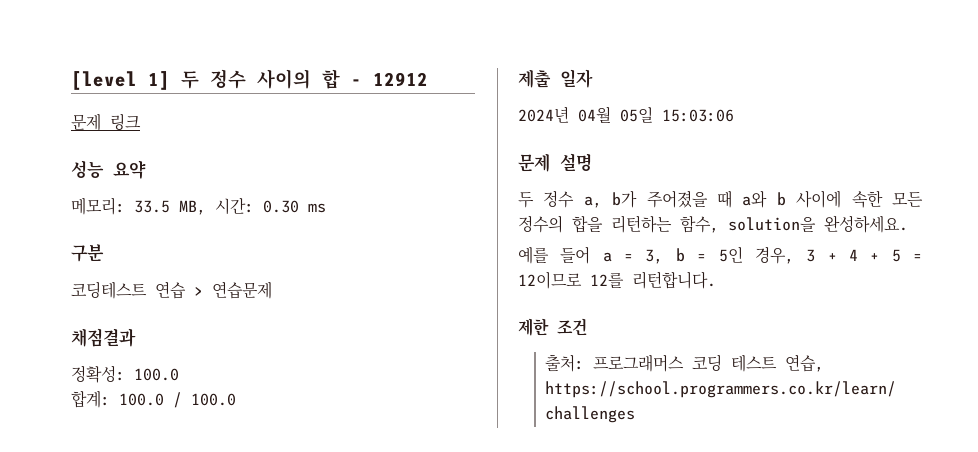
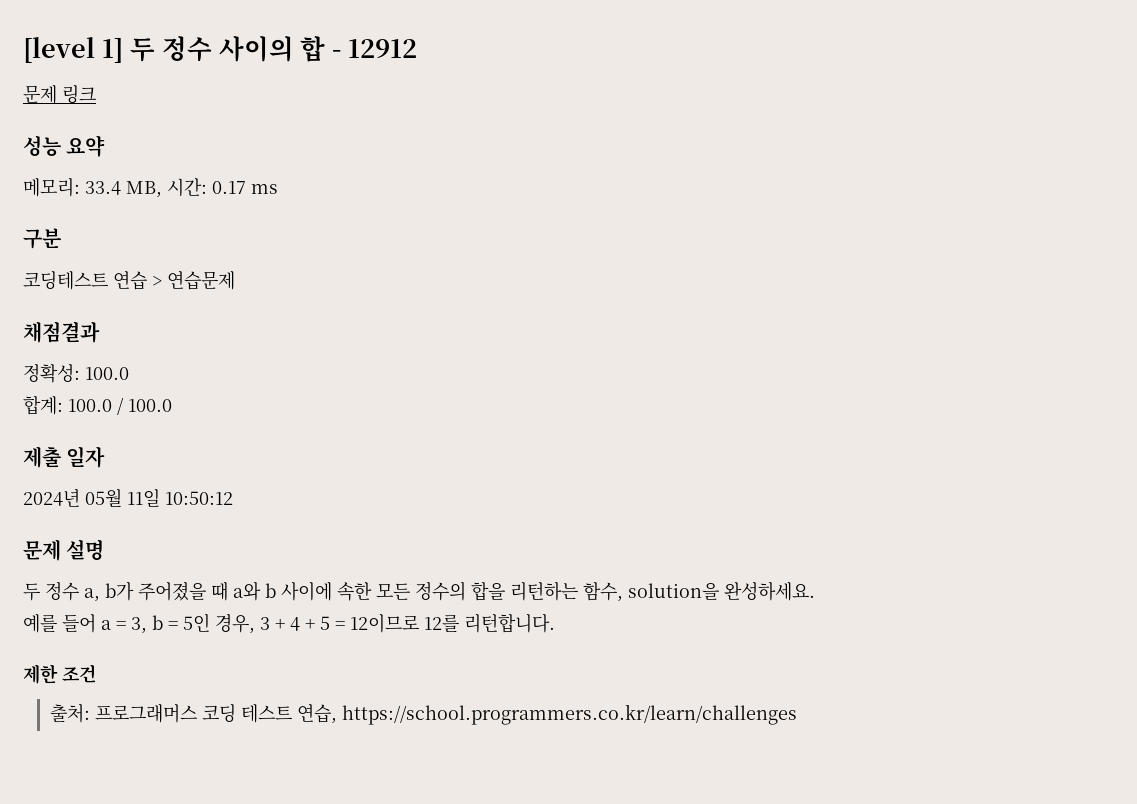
- 메모리: 33.5 MB, 시간: 0.30 ms
+ 메모리: 33.4 MB, 시간: 0.17 ms
- 2024년 04월 05일 15:03:06
+ 2024년 05월 11일 10:50:12

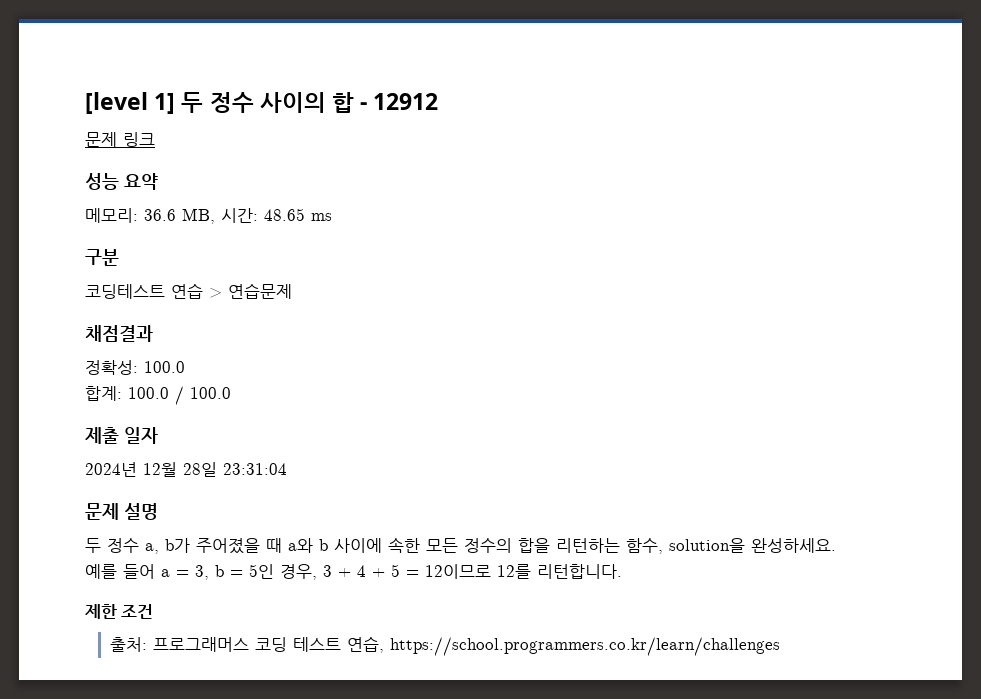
- 메모리: 33.4 MB, 시간: 0.17 ms
+ 메모리: 36.6 MB, 시간: 48.65 ms
- 2024년 05월 11일 10:50:12
+ 2024년 12월 28일 23:31:04

